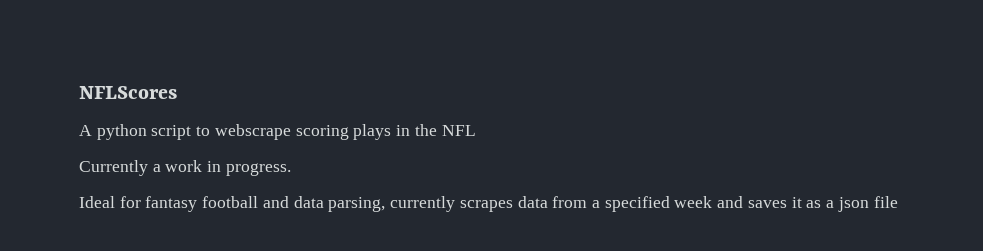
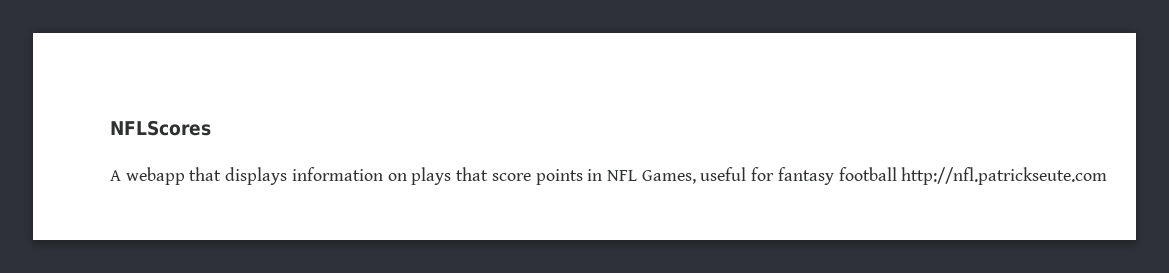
- A python script to webscrape scoring plays in the NFL
- Currently a work in progress.
- Ideal for fantasy football and data parsing, currently scrapes data from a specified week and saves it as a json file
+ A webapp that displays information on plays that score points in NFL Games, useful for fantasy football http://nfl.patrickseute.com

